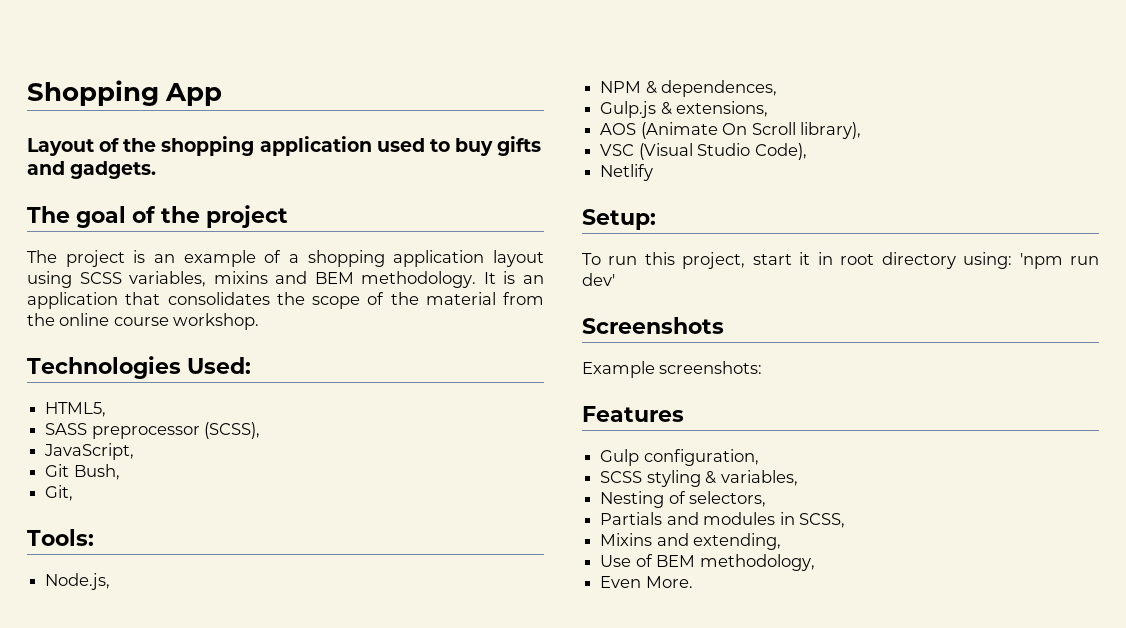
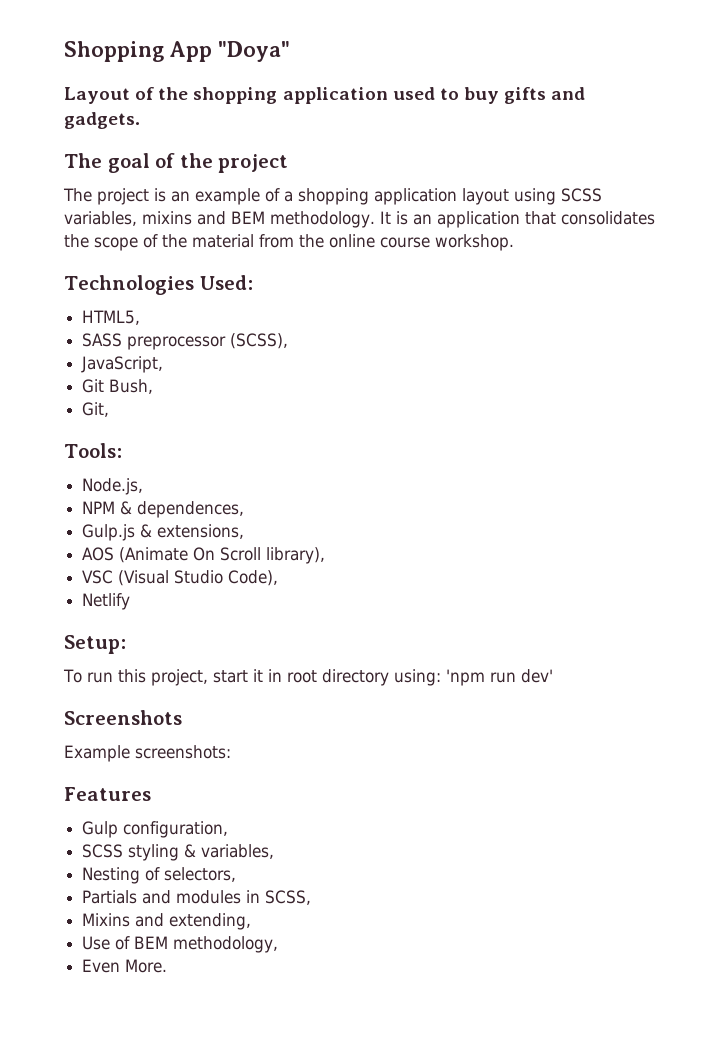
- Shopping App
+ Shopping App "Doya"

